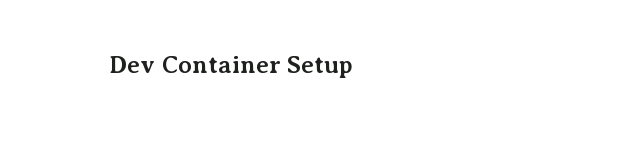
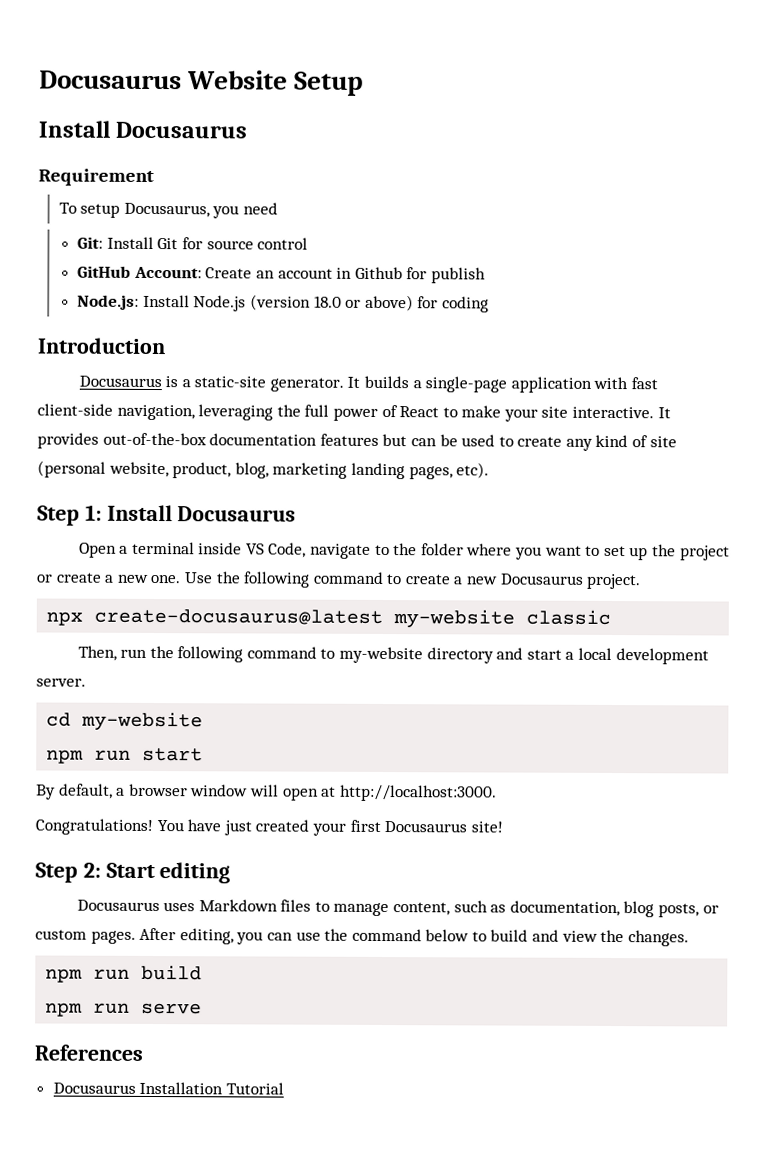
- Dev Container Setup
+ Docusaurus Website Setup
+ Install Docusaurus
+ Requirement
+ To setup Docusaurus, you need
+ Git: Install Git for source control
+ GitHub Account: Create an account in Github for publish
+ Node.js: Install Node.js (version 18.0 or above) for coding
+ Introduction
+ Docusaurus is a static-site generator. It builds a single-page application with fast client-side navigation, leveraging the full power of React to make your site interactive. It provides out-of-the-box documentation features but can be used to create any kind of site (personal website, product, blog, marketing landing pages, etc).
+ Step 1: Install Docusaurus
+ Open a terminal inside VS Code, navigate to the folder where you want to set up the project or create a new one. Use the following command to create a new Docusaurus project.
+ npx create-docusaurus@latest my-website classic
+ Then, run the following command to my-website directory and start a local development server.
+ cd my-website
+ npm run start
+ By default, a browser window will open at http://localhost:3000.
+ Congratulations! You have just created your first Docusaurus site!
+ Step 2: Start editing
+ Docusaurus uses Markdown files to manage content, such as documentation, blog posts, or custom pages. After editing, you can use the command below to build and view the changes.
+ npm run build
+ npm run serve
+ References
+ Docusaurus Installation Tutorial

